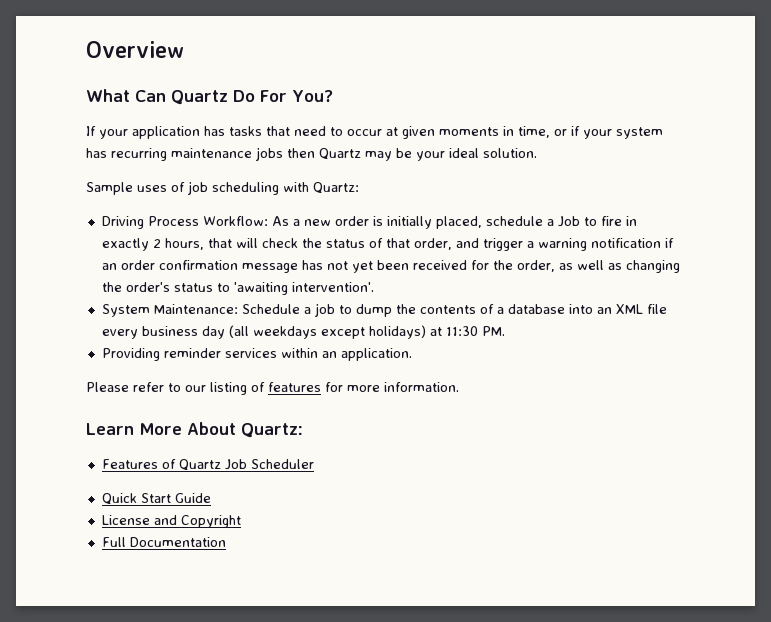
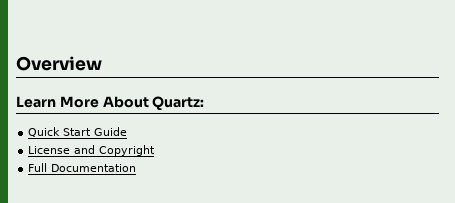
- What Can Quartz Do For You?
- If your application has tasks that need to occur at given moments in time, or if your system has recurring maintenance jobs then Quartz may be your ideal solution.
- Sample uses of job scheduling with Quartz:
- Driving Process Workflow: As a new order is initially placed, schedule a Job to fire in exactly 2 hours, that will check the status of that order, and trigger a warning notification if an order confirmation message has not yet been received for the order, as well as changing the order's status to 'awaiting intervention'.
- System Maintenance: Schedule a job to dump the contents of a database into an XML file every business day (all weekdays except holidays) at 11:30 PM.
- Providing reminder services within an application.
- Please refer to our listing of features for more information.
- Features of Quartz Job Scheduler

